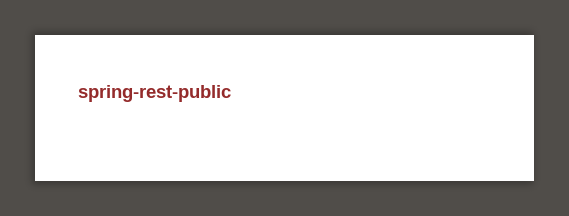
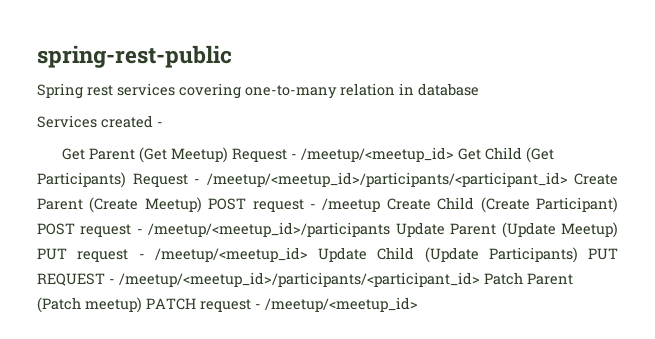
+ Spring rest services covering one-to-many relation in database
+ Services created -
+ Get Parent (Get Meetup) Request - /meetup/<meetup_id> Get Child (Get Participants) Request - /meetup/<meetup_id>/participants/<participant_id> Create Parent (Create Meetup) POST request - /meetup Create Child (Create Participant) POST request - /meetup/<meetup_id>/participants Update Parent (Update Meetup) PUT request - /meetup/<meetup_id> Update Child (Update Participants) PUT REQUEST - /meetup/<meetup_id>/participants/<participant_id> Patch Parent (Patch meetup) PATCH request - /meetup/<meetup_id>

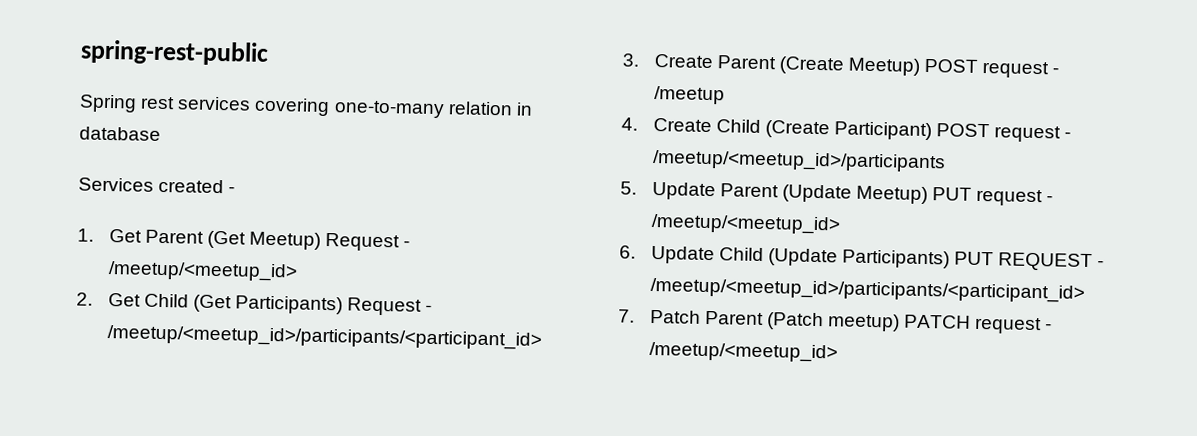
- Get Parent (Get Meetup) Request - /meetup/<meetup_id> Get Child (Get Participants) Request - /meetup/<meetup_id>/participants/<participant_id> Create Parent (Create Meetup) POST request - /meetup Create Child (Create Participant) POST request - /meetup/<meetup_id>/participants Update Parent (Update Meetup) PUT request - /meetup/<meetup_id> Update Child (Update Participants) PUT REQUEST - /meetup/<meetup_id>/participants/<participant_id> Patch Parent (Patch meetup) PATCH request - /meetup/<meetup_id>
+ 1. Get Parent (Get Meetup) Request - /meetup/<meetup_id>
+ 2. Get Child (Get Participants) Request - /meetup/<meetup_id>/participants/<participant_id>
+ 3. Create Parent (Create Meetup) POST request - /meetup
+ 4. Create Child (Create Participant) POST request - /meetup/<meetup_id>/participants
+ 5. Update Parent (Update Meetup) PUT request - /meetup/<meetup_id>
+ 6. Update Child (Update Participants) PUT REQUEST - /meetup/<meetup_id>/participants/<participant_id>
+ 7. Patch Parent (Patch meetup) PATCH request - /meetup/<meetup_id>

